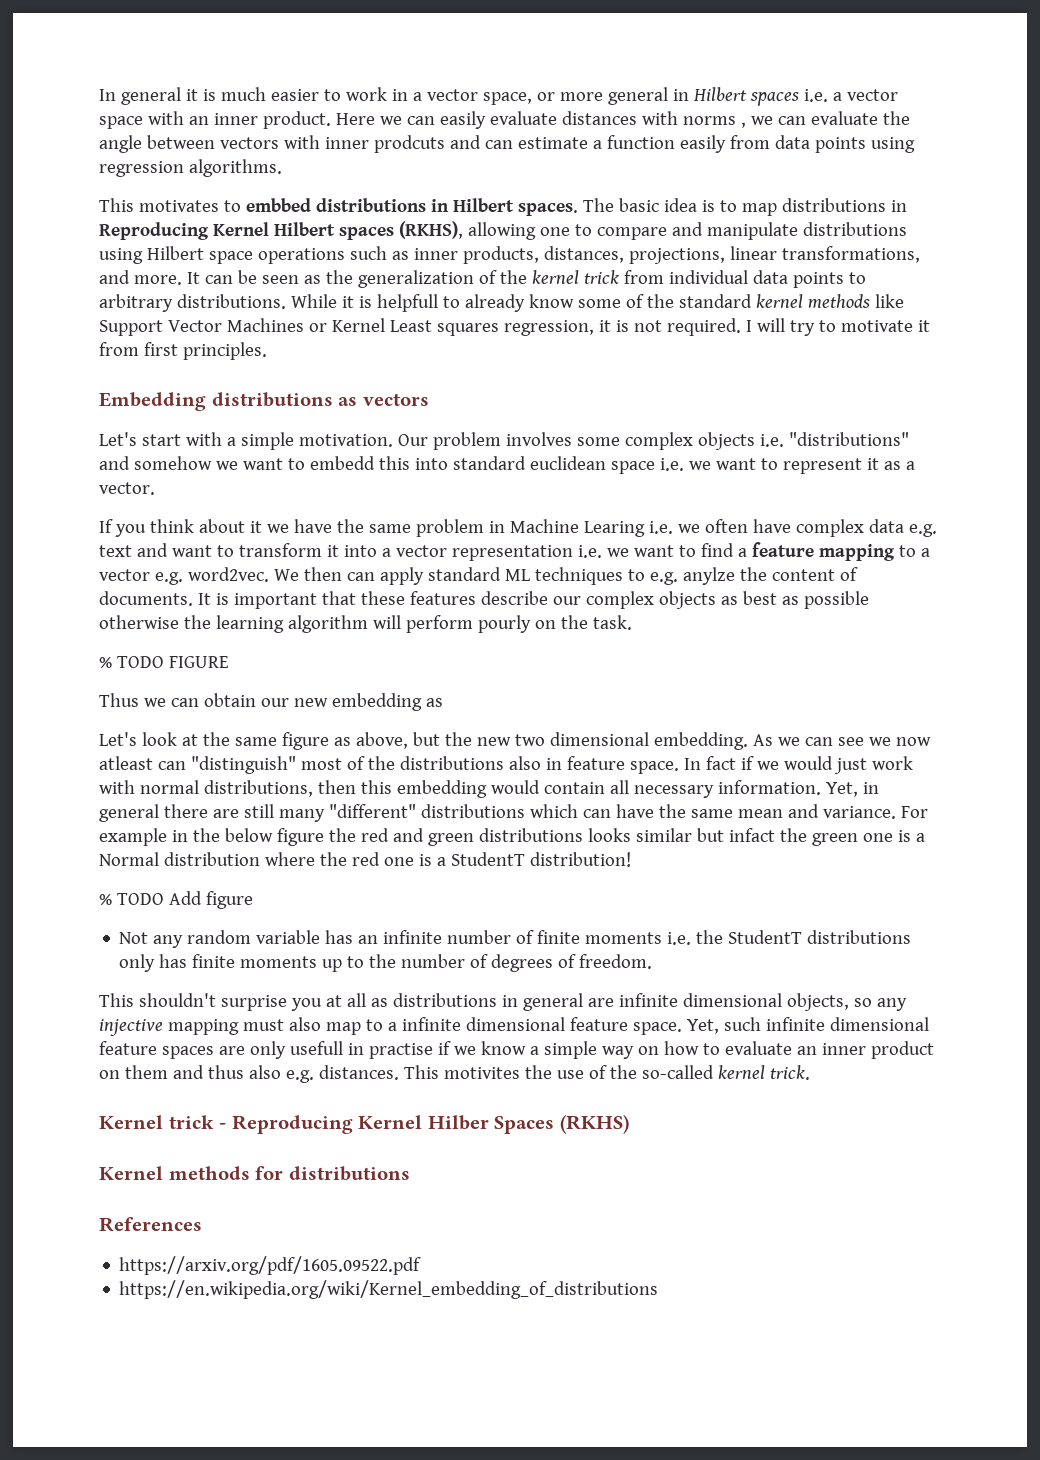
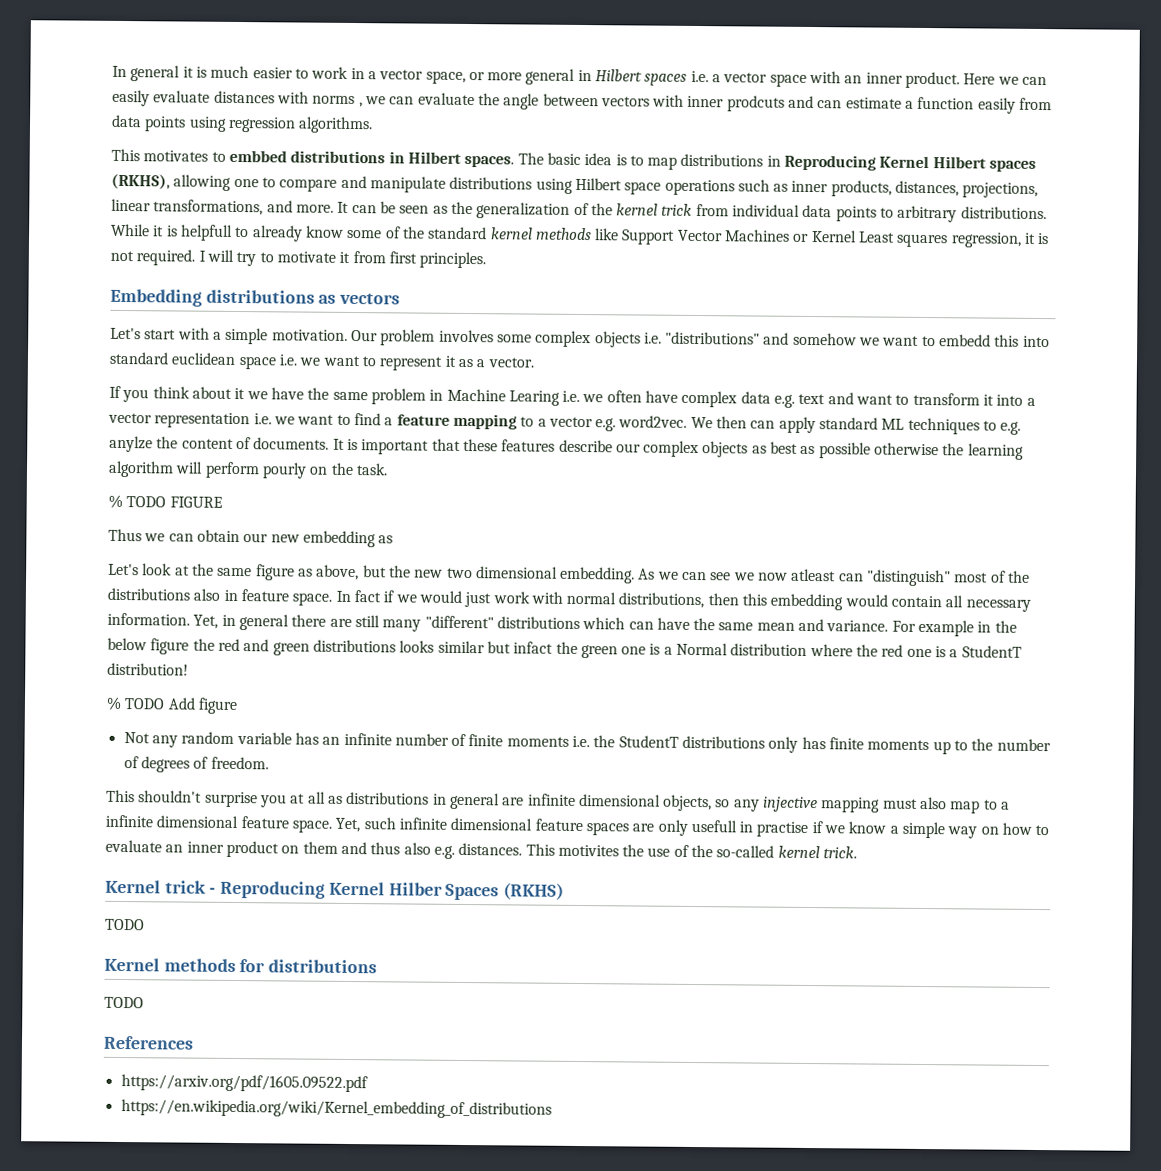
  Kernel trick - Reproducing Kernel Hilber Spaces (RKHS)
+ TODO
  Kernel methods for distributions
+ TODO

